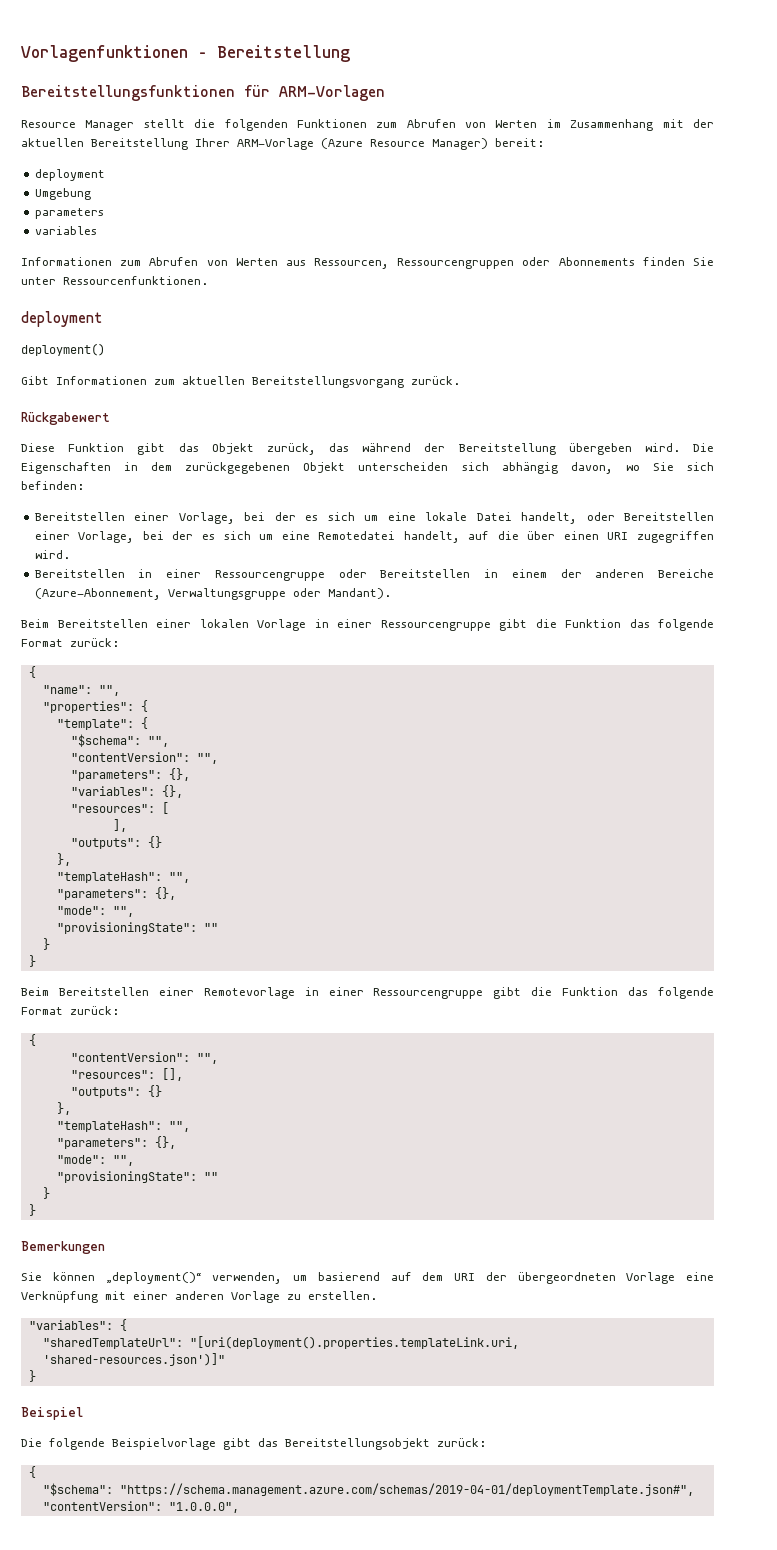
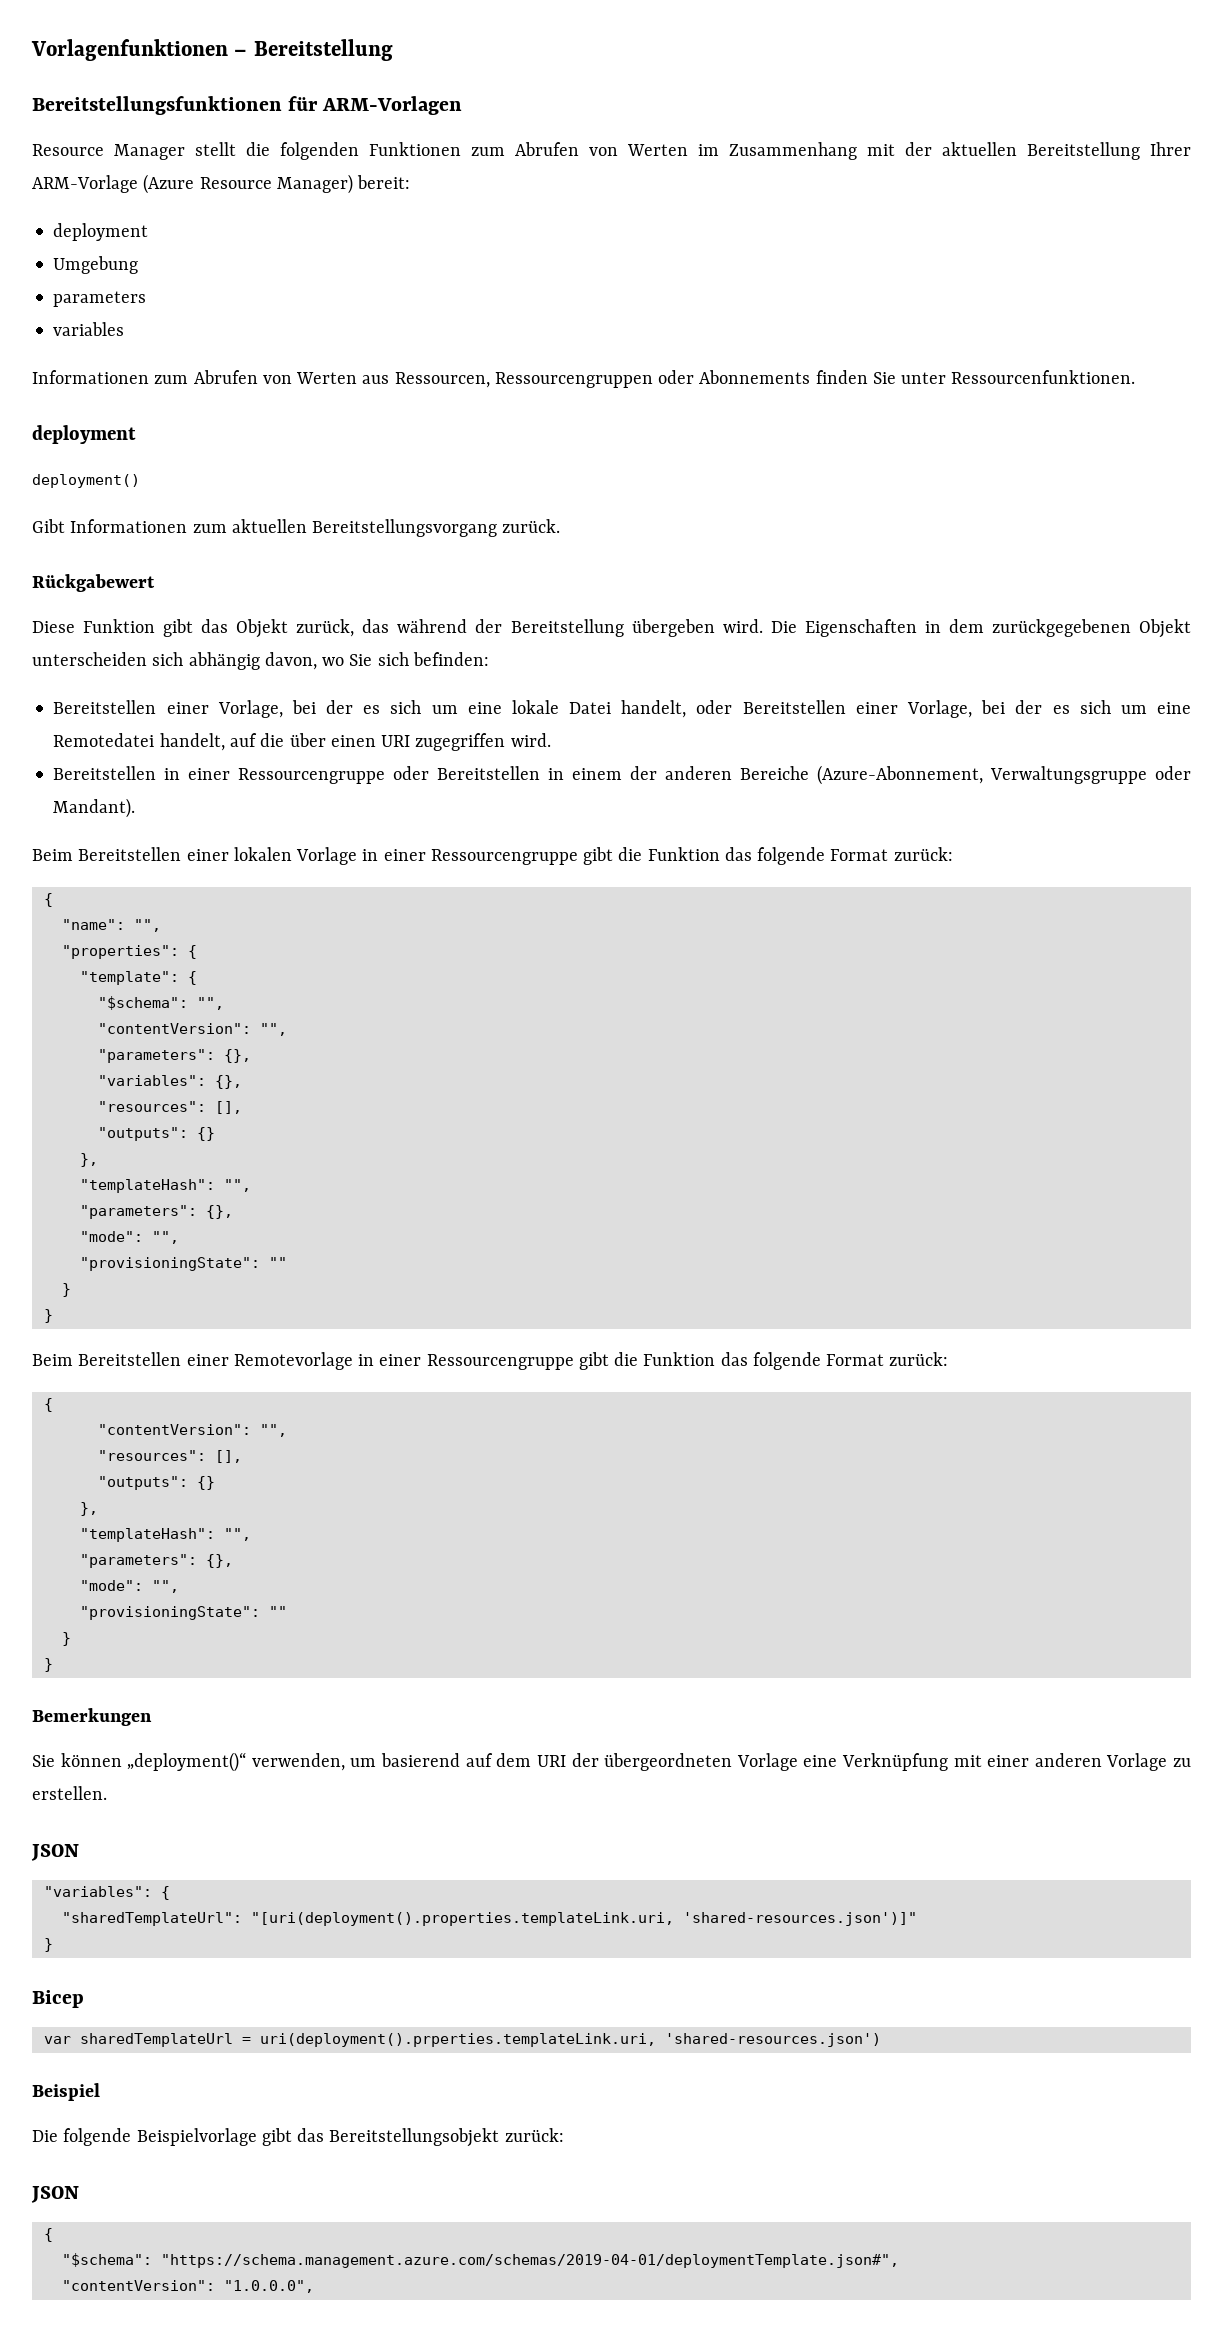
  "variables": {},
- "resources": [
- ],
+ "resources": [],
  Sie können „deployment()“ verwenden, um basierend auf dem URI der übergeordneten Vorlage eine Verknüpfung mit einer anderen Vorlage zu erstellen.
+ JSON
+ Bicep
+ var sharedTemplateUrl = uri(deployment().prperties.templateLink.uri, 'shared-resources.json')
  Die folgende Beispielvorlage gibt das Bereitstellungsobjekt zurück:
+ JSON

